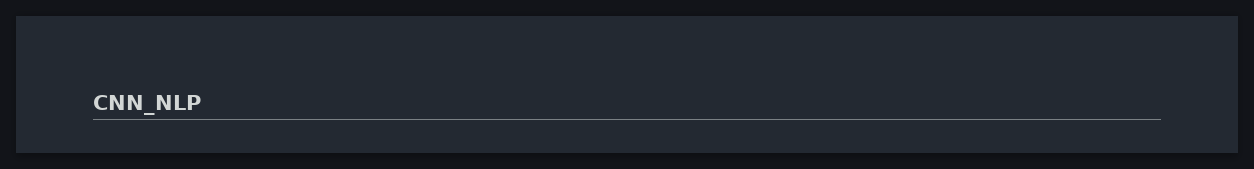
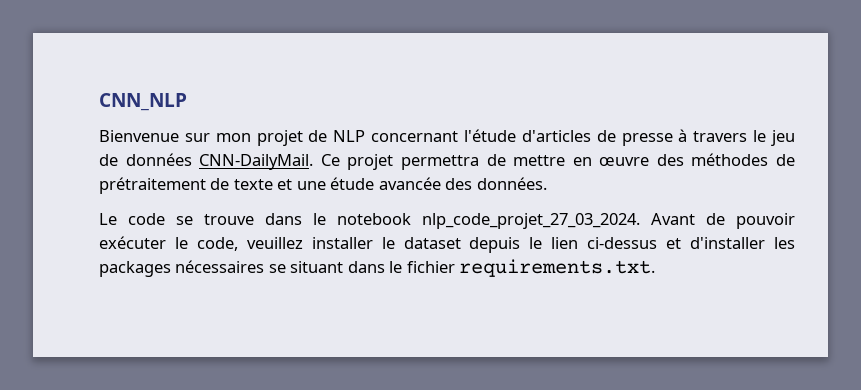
+ Bienvenue sur mon projet de NLP concernant l'étude d'articles de presse à travers le jeu de données CNN-DailyMail. Ce projet permettra de mettre en œuvre des méthodes de prétraitement de texte et une étude avancée des données.
+ Le code se trouve dans le notebook nlp_code_projet_27_03_2024. Avant de pouvoir exécuter le code, veuillez installer le dataset depuis le lien ci-dessus et d'installer les packages nécessaires se situant dans le fichier requirements.txt.

